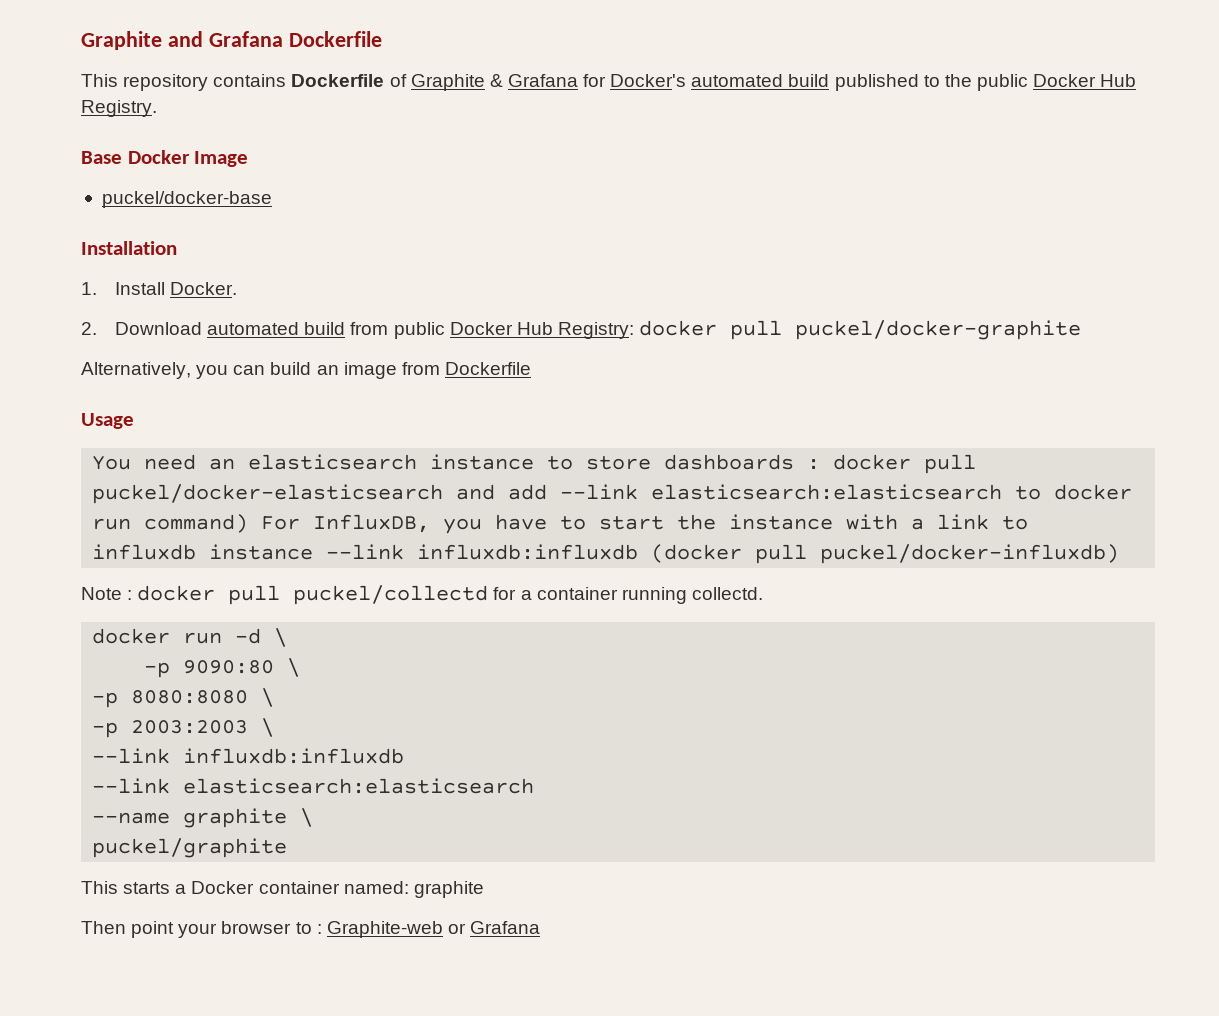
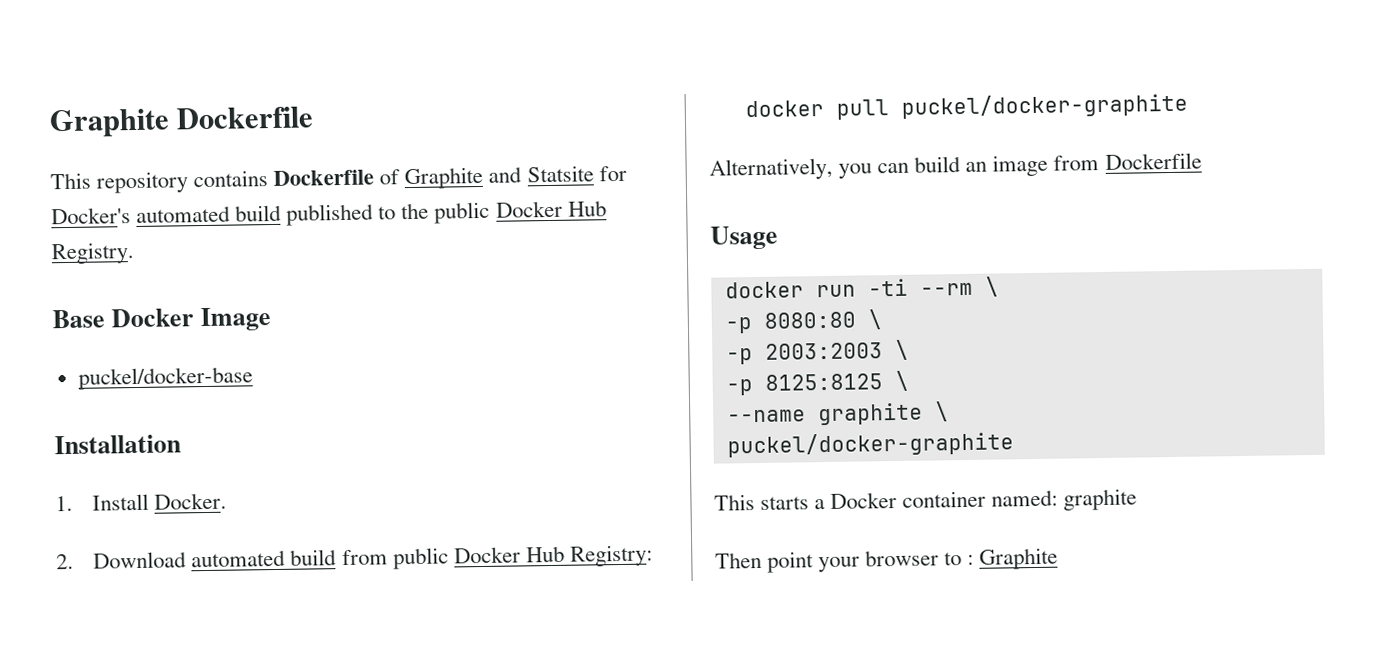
- Graphite and Grafana Dockerfile
+ Graphite Dockerfile
- This repository contains Dockerfile of Graphite & Grafana for Docker's automated build published to the public Docker Hub Registry.
+ This repository contains Dockerfile of Graphite and Statsite for Docker's automated build published to the public Docker Hub Registry.
- You need an elasticsearch instance to store dashboards : docker pull puckel/docker-elasticsearch and add --link elasticsearch:elasticsearch to docker run command) For InfluxDB, you have to start the instance with a link to influxdb instance --link influxdb:influxdb (docker pull puckel/docker-influxdb)
- Note : docker pull puckel/collectd for a container running collectd.
- docker run -d \
- -p 9090:80 \
- -p 8080:8080 \
+ docker run -ti --rm \
+ -p 8080:80 \
  -p 2003:2003 \
- --link influxdb:influxdb
- --link elasticsearch:elasticsearch
+ -p 8125:8125 \
  --name graphite \
- puckel/graphite
+ puckel/docker-graphite
- Then point your browser to : Graphite-web or Grafana
+ Then point your browser to : Graphite

